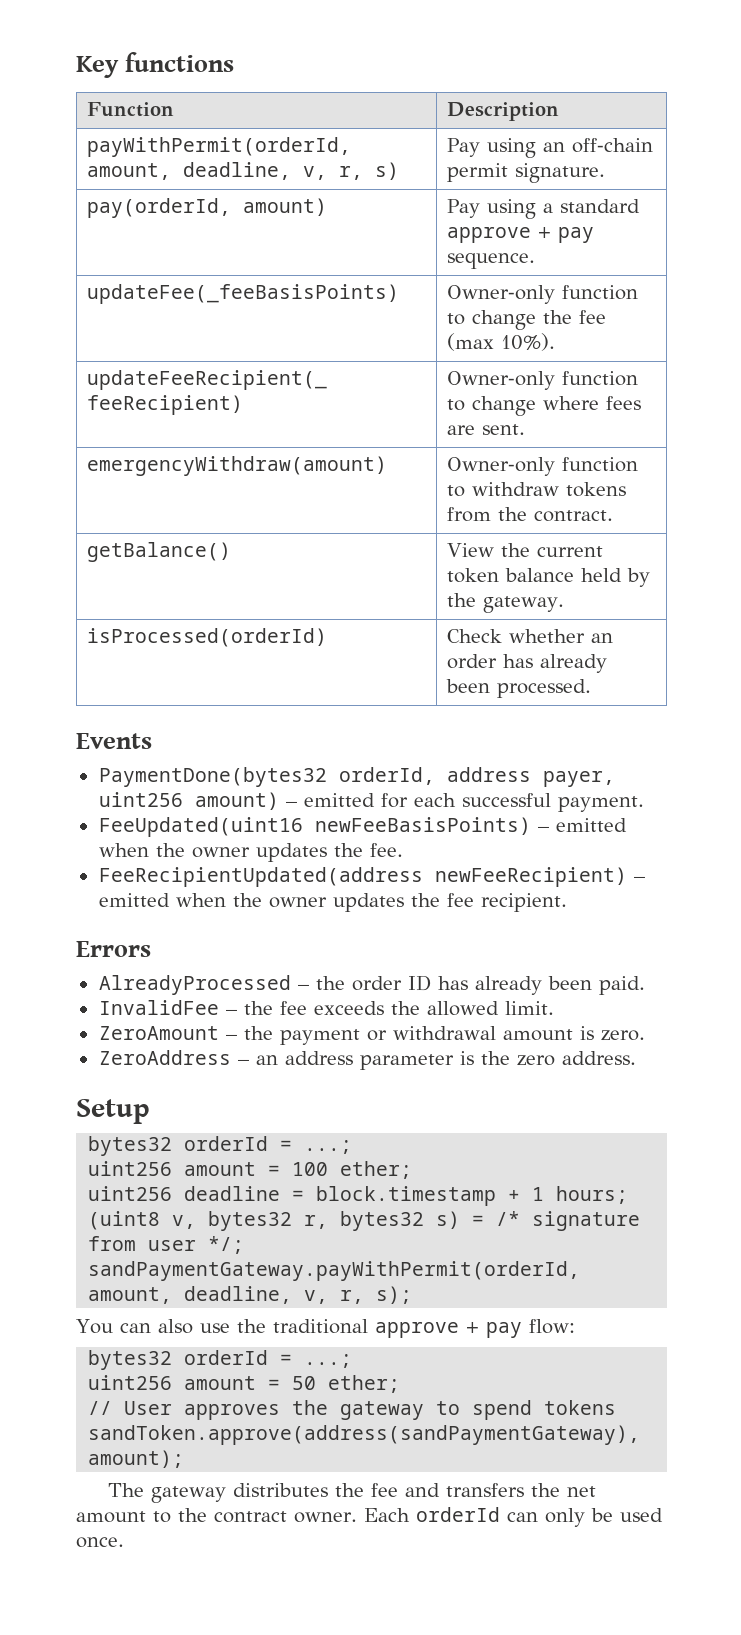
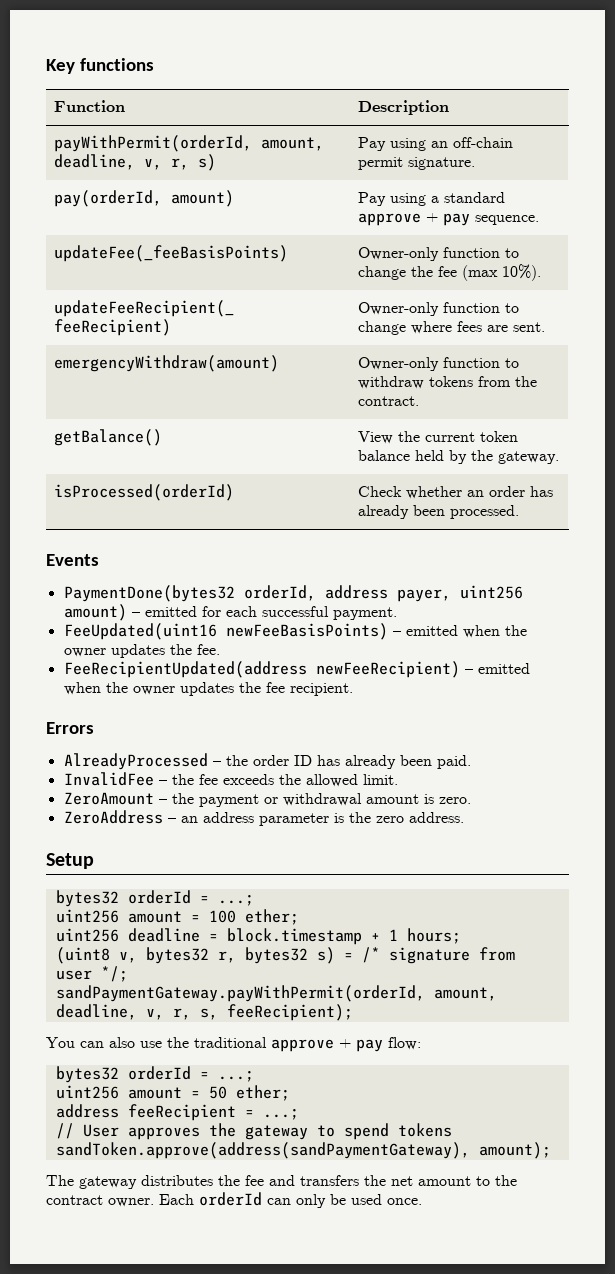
- sandPaymentGateway.payWithPermit(orderId, amount, deadline, v, r, s);
+ sandPaymentGateway.payWithPermit(orderId, amount, deadline, v, r, s, feeRecipient);
+ address feeRecipient = ...;

